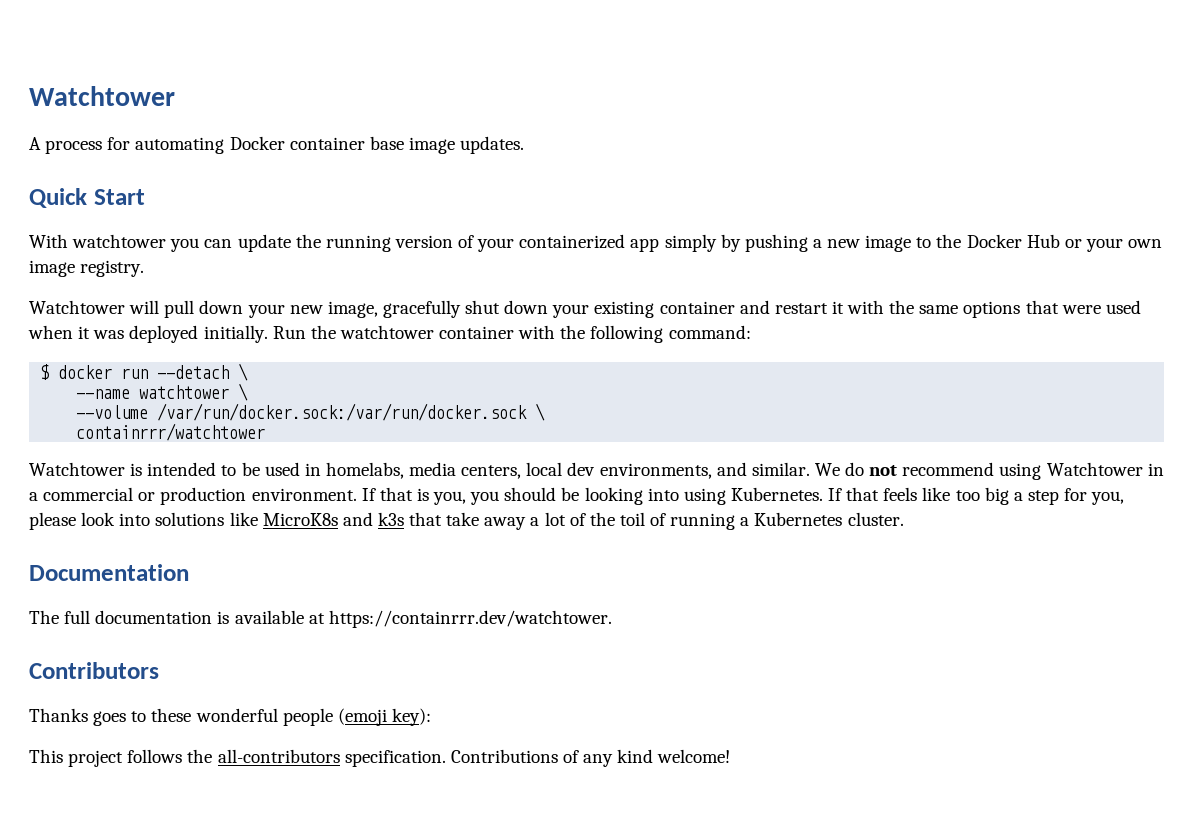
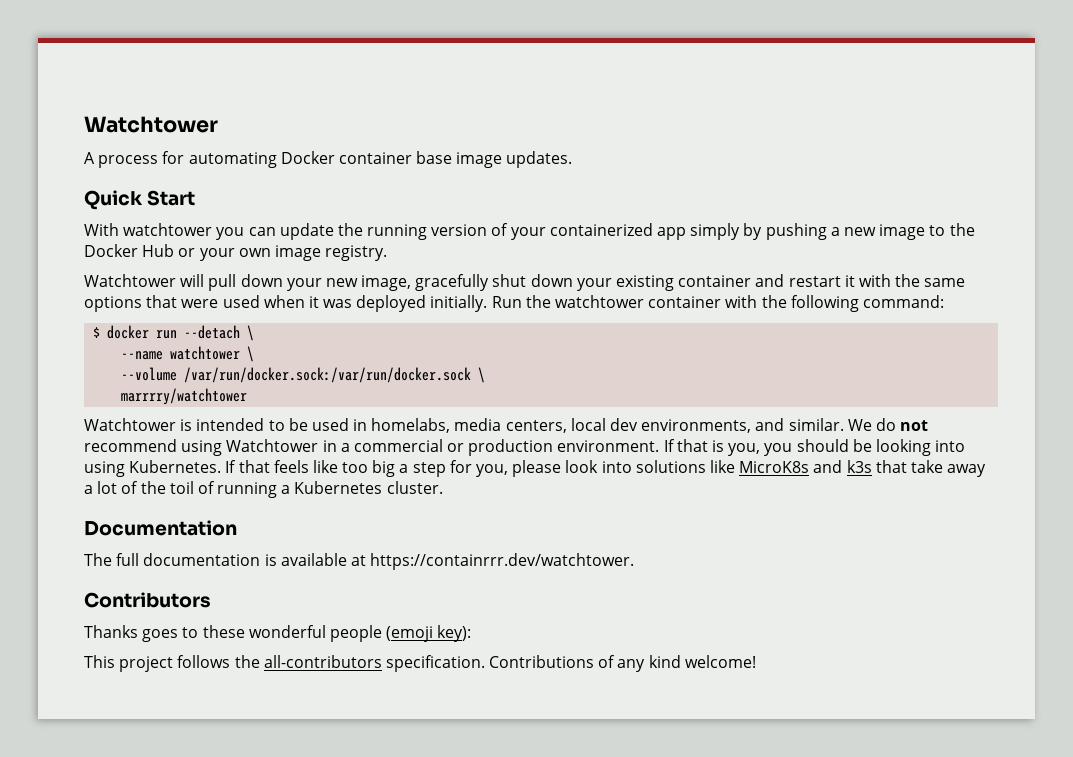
- containrrr/watchtower
+ marrrry/watchtower

